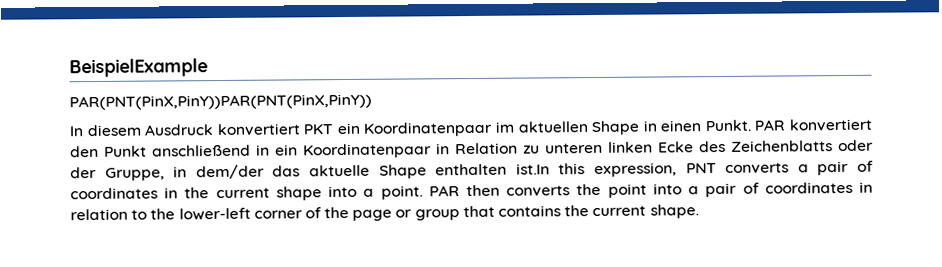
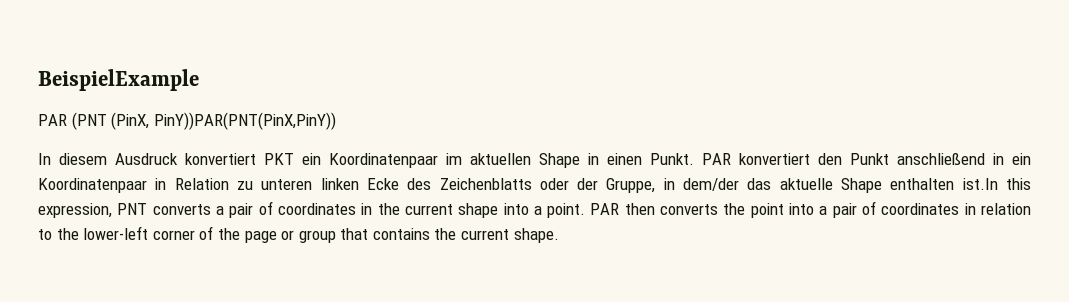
- PAR(PNT(PinX,PinY))PAR(PNT(PinX,PinY))
+ PAR (PNT (PinX, PinY))PAR(PNT(PinX,PinY))

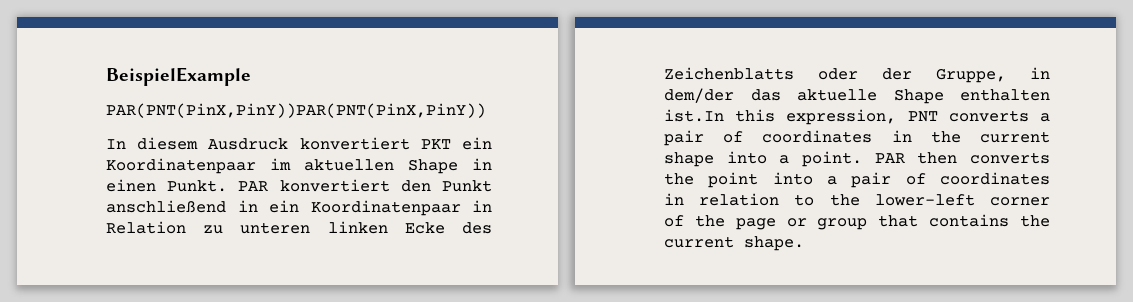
- PAR (PNT (PinX, PinY))PAR(PNT(PinX,PinY))
+ PAR(PNT(PinX,PinY))PAR(PNT(PinX,PinY))

